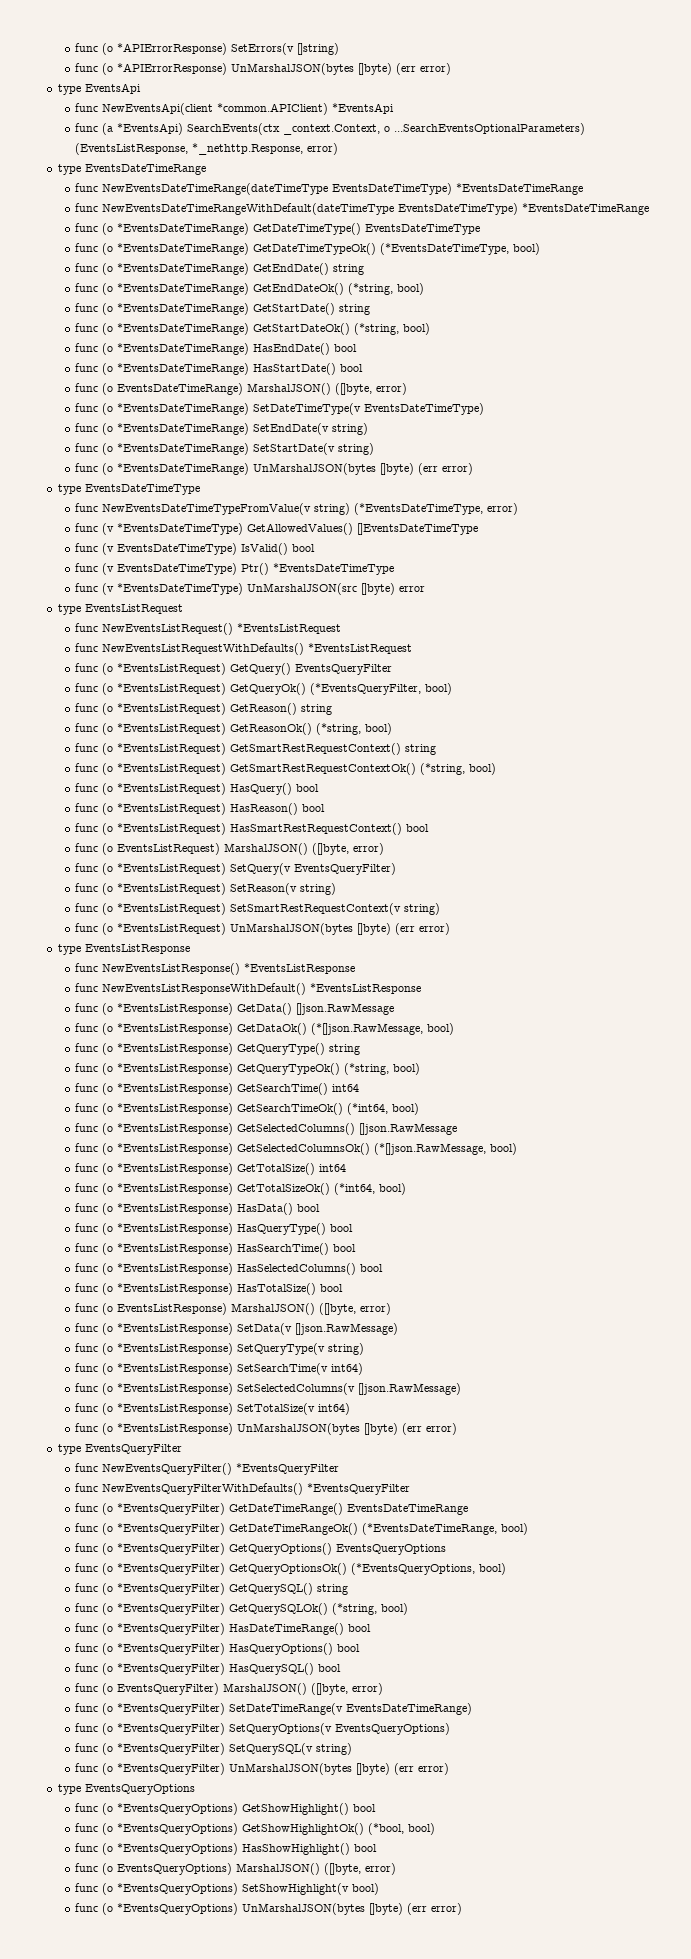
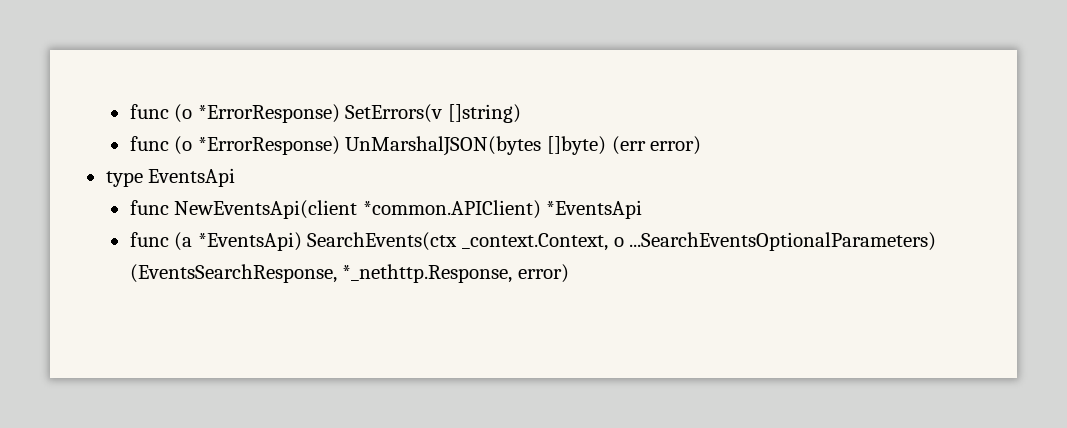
- func (o *APIErrorResponse) SetErrors(v []string)
+ func (o *ErrorResponse) SetErrors(v []string)
- func (o *APIErrorResponse) UnMarshalJSON(bytes []byte) (err error)
+ func (o *ErrorResponse) UnMarshalJSON(bytes []byte) (err error)
- func (a *EventsApi) SearchEvents(ctx _context.Context, o ...SearchEventsOptionalParameters) (EventsListResponse, *_nethttp.Response, error)
+ func (a *EventsApi) SearchEvents(ctx _context.Context, o ...SearchEventsOptionalParameters) (EventsSearchResponse, *_nethttp.Response, error)
- type EventsDateTimeRange
- func NewEventsDateTimeRange(dateTimeType EventsDateTimeType) *EventsDateTimeRange
- func NewEventsDateTimeRangeWithDefault(dateTimeType EventsDateTimeType) *EventsDateTimeRange
- func (o *EventsDateTimeRange) GetDateTimeType() EventsDateTimeType
- func (o *EventsDateTimeRange) GetDateTimeTypeOk() (*EventsDateTimeType, bool)
- func (o *EventsDateTimeRange) GetEndDate() string
- func (o *EventsDateTimeRange) GetEndDateOk() (*string, bool)
- func (o *EventsDateTimeRange) GetStartDate() string
- func (o *EventsDateTimeRange) GetStartDateOk() (*string, bool)
- func (o *EventsDateTimeRange) HasEndDate() bool
- func (o *EventsDateTimeRange) HasStartDate() bool
- func (o EventsDateTimeRange) MarshalJSON() ([]byte, error)
- func (o *EventsDateTimeRange) SetDateTimeType(v EventsDateTimeType)
- func (o *EventsDateTimeRange) SetEndDate(v string)
- func (o *EventsDateTimeRange) SetStartDate(v string)
- func (o *EventsDateTimeRange) UnMarshalJSON(bytes []byte) (err error)
- type EventsDateTimeType
- func NewEventsDateTimeTypeFromValue(v string) (*EventsDateTimeType, error)
- func (v *EventsDateTimeType) GetAllowedValues() []EventsDateTimeType
- func (v EventsDateTimeType) IsValid() bool
- func (v EventsDateTimeType) Ptr() *EventsDateTimeType
- func (v *EventsDateTimeType) UnMarshalJSON(src []byte) error
- type EventsListRequest
- func NewEventsListRequest() *EventsListRequest
- func NewEventsListRequestWithDefaults() *EventsListRequest
- func (o *EventsListRequest) GetQuery() EventsQueryFilter
- func (o *EventsListRequest) GetQueryOk() (*EventsQueryFilter, bool)
- func (o *EventsListRequest) GetReason() string
- func (o *EventsListRequest) GetReasonOk() (*string, bool)
- func (o *EventsListRequest) GetSmartRestRequestContext() string
- func (o *EventsListRequest) GetSmartRestRequestContextOk() (*string, bool)
- func (o *EventsListRequest) HasQuery() bool
- func (o *EventsListRequest) HasReason() bool
- func (o *EventsListRequest) HasSmartRestRequestContext() bool
- func (o EventsListRequest) MarshalJSON() ([]byte, error)
- func (o *EventsListRequest) SetQuery(v EventsQueryFilter)
- func (o *EventsListRequest) SetReason(v string)
- func (o *EventsListRequest) SetSmartRestRequestContext(v string)
- func (o *EventsListRequest) UnMarshalJSON(bytes []byte) (err error)
- type EventsListResponse
- func NewEventsListResponse() *EventsListResponse
- func NewEventsListResponseWithDefault() *EventsListResponse
- func (o *EventsListResponse) GetData() []json.RawMessage
- func (o *EventsListResponse) GetDataOk() (*[]json.RawMessage, bool)
- func (o *EventsListResponse) GetQueryType() string
- func (o *EventsListResponse) GetQueryTypeOk() (*string, bool)
- func (o *EventsListResponse) GetSearchTime() int64
- func (o *EventsListResponse) GetSearchTimeOk() (*int64, bool)
- func (o *EventsListResponse) GetSelectedColumns() []json.RawMessage
- func (o *EventsListResponse) GetSelectedColumnsOk() (*[]json.RawMessage, bool)
- func (o *EventsListResponse) GetTotalSize() int64
- func (o *EventsListResponse) GetTotalSizeOk() (*int64, bool)
- func (o *EventsListResponse) HasData() bool
- func (o *EventsListResponse) HasQueryType() bool
- func (o *EventsListResponse) HasSearchTime() bool
- func (o *EventsListResponse) HasSelectedColumns() bool
- func (o *EventsListResponse) HasTotalSize() bool
- func (o EventsListResponse) MarshalJSON() ([]byte, error)
- func (o *EventsListResponse) SetData(v []json.RawMessage)
- func (o *EventsListResponse) SetQueryType(v string)
- func (o *EventsListResponse) SetSearchTime(v int64)
- func (o *EventsListResponse) SetSelectedColumns(v []json.RawMessage)
- func (o *EventsListResponse) SetTotalSize(v int64)
- func (o *EventsListResponse) UnMarshalJSON(bytes []byte) (err error)
- type EventsQueryFilter
- func NewEventsQueryFilter() *EventsQueryFilter
- func NewEventsQueryFilterWithDefaults() *EventsQueryFilter
- func (o *EventsQueryFilter) GetDateTimeRange() EventsDateTimeRange
- func (o *EventsQueryFilter) GetDateTimeRangeOk() (*EventsDateTimeRange, bool)
- func (o *EventsQueryFilter) GetQueryOptions() EventsQueryOptions
- func (o *EventsQueryFilter) GetQueryOptionsOk() (*EventsQueryOptions, bool)
- func (o *EventsQueryFilter) GetQuerySQL() string
- func (o *EventsQueryFilter) GetQuerySQLOk() (*string, bool)
- func (o *EventsQueryFilter) HasDateTimeRange() bool
- func (o *EventsQueryFilter) HasQueryOptions() bool
- func (o *EventsQueryFilter) HasQuerySQL() bool
- func (o EventsQueryFilter) MarshalJSON() ([]byte, error)
- func (o *EventsQueryFilter) SetDateTimeRange(v EventsDateTimeRange)
- func (o *EventsQueryFilter) SetQueryOptions(v EventsQueryOptions)
- func (o *EventsQueryFilter) SetQuerySQL(v string)
- func (o *EventsQueryFilter) UnMarshalJSON(bytes []byte) (err error)
- type EventsQueryOptions
- func (o *EventsQueryOptions) GetShowHighlight() bool
- func (o *EventsQueryOptions) GetShowHighlightOk() (*bool, bool)
- func (o *EventsQueryOptions) HasShowHighlight() bool
- func (o EventsQueryOptions) MarshalJSON() ([]byte, error)
- func (o *EventsQueryOptions) SetShowHighlight(v bool)
- func (o *EventsQueryOptions) UnMarshalJSON(bytes []byte) (err error)

